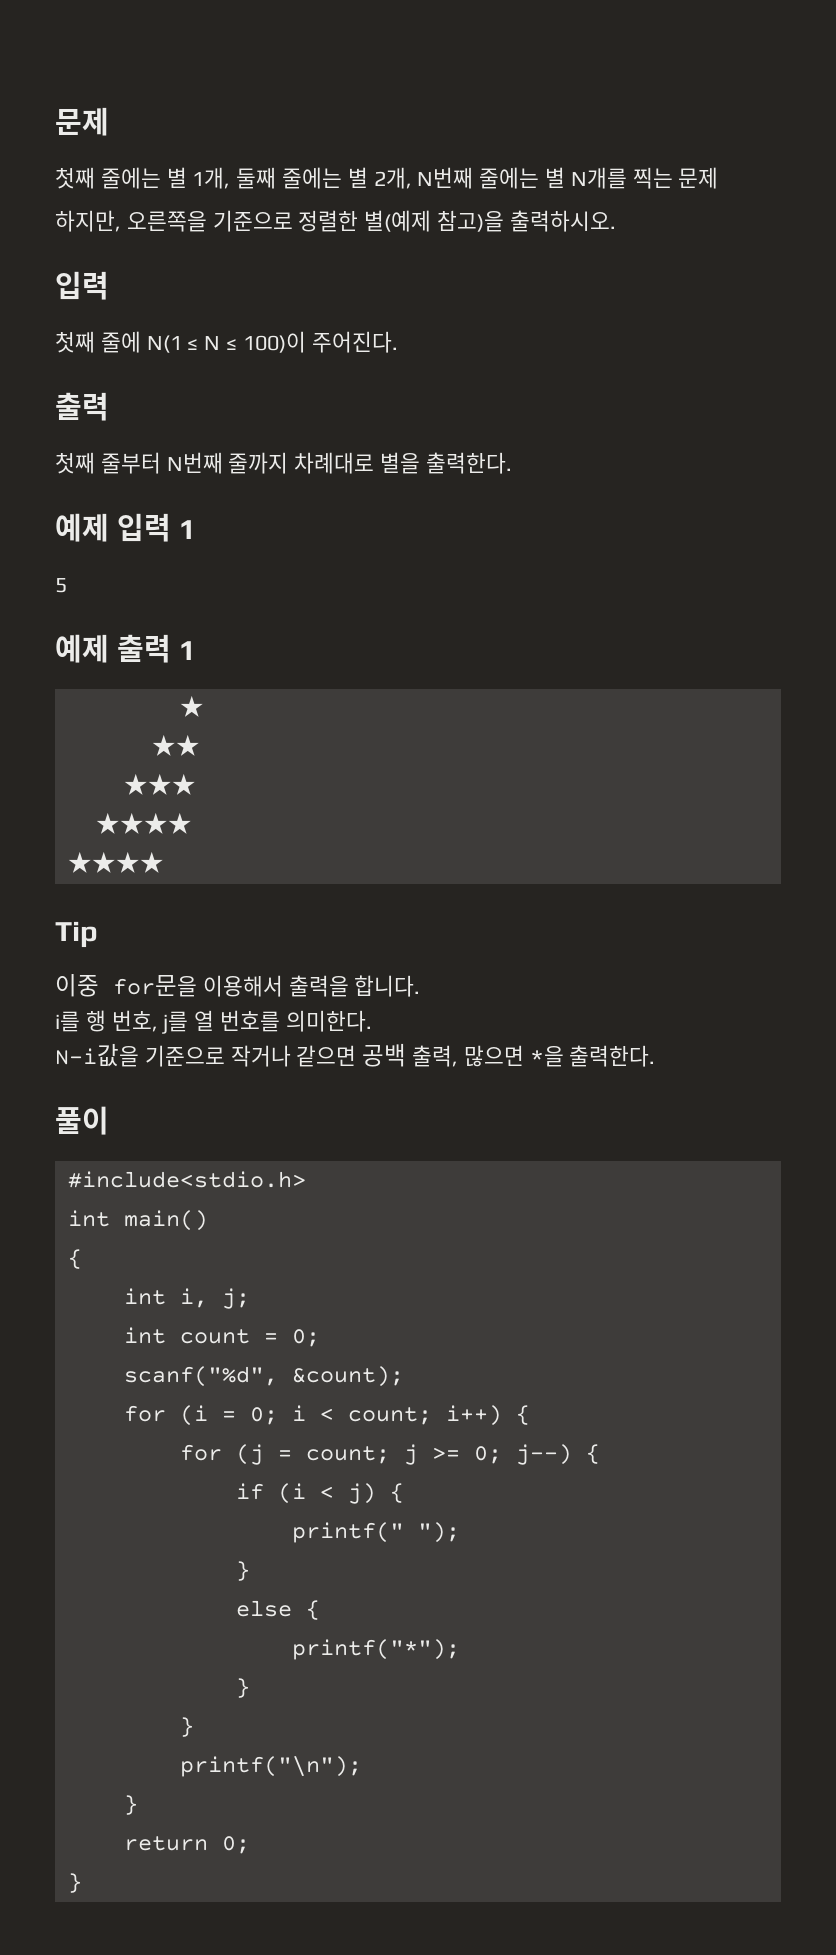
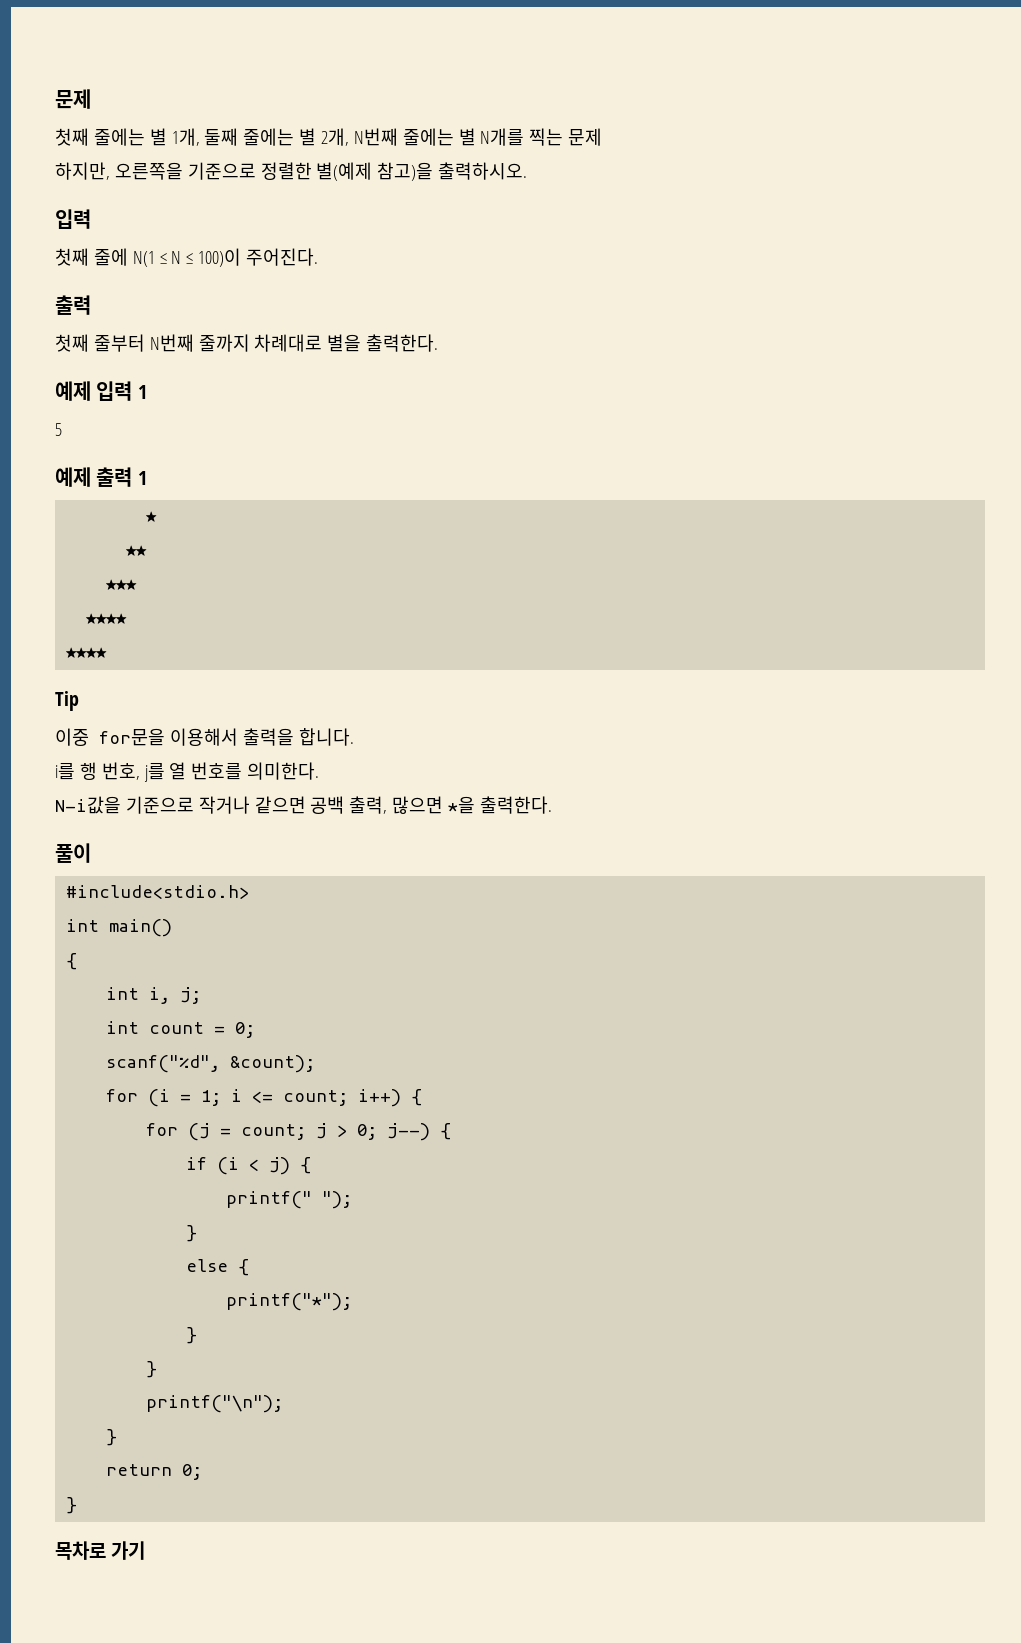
- for (i = 0; i < count; i++) {
+ for (i = 1; i <= count; i++) {
- for (j = count; j >= 0; j--) {
+ for (j = count; j > 0; j--) {
+ 목차로 가기

